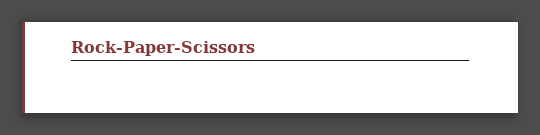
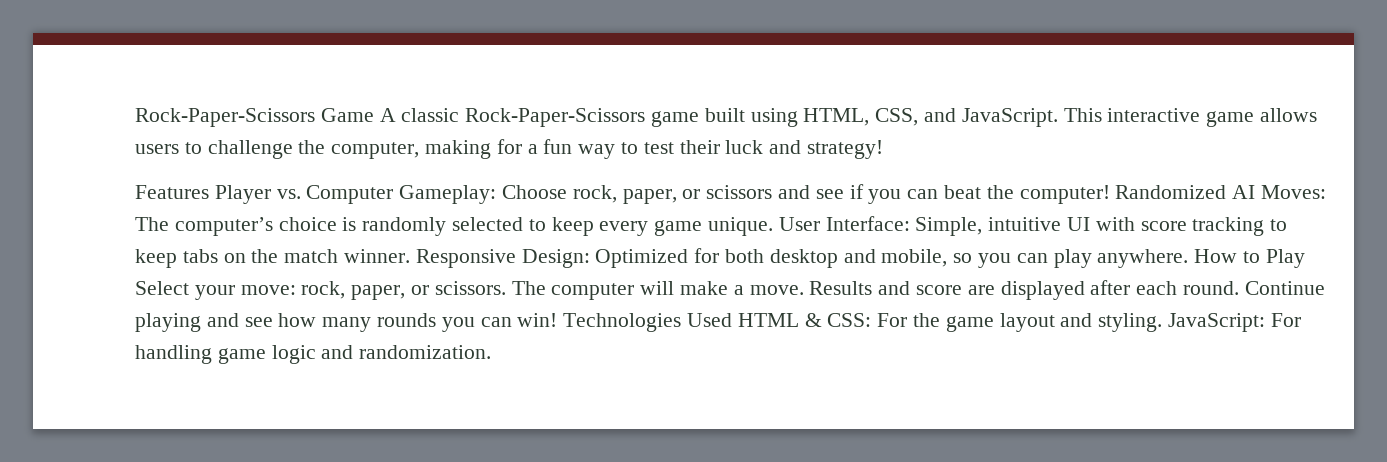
- Rock-Paper-Scissors
+ Rock-Paper-Scissors Game A classic Rock-Paper-Scissors game built using HTML, CSS, and JavaScript. This interactive game allows users to challenge the computer, making for a fun way to test their luck and strategy!
+ Features Player vs. Computer Gameplay: Choose rock, paper, or scissors and see if you can beat the computer! Randomized AI Moves: The computer’s choice is randomly selected to keep every game unique. User Interface: Simple, intuitive UI with score tracking to keep tabs on the match winner. Responsive Design: Optimized for both desktop and mobile, so you can play anywhere. How to Play Select your move: rock, paper, or scissors. The computer will make a move. Results and score are displayed after each round. Continue playing and see how many rounds you can win! Technologies Used HTML & CSS: For the game layout and styling. JavaScript: For handling game logic and randomization.

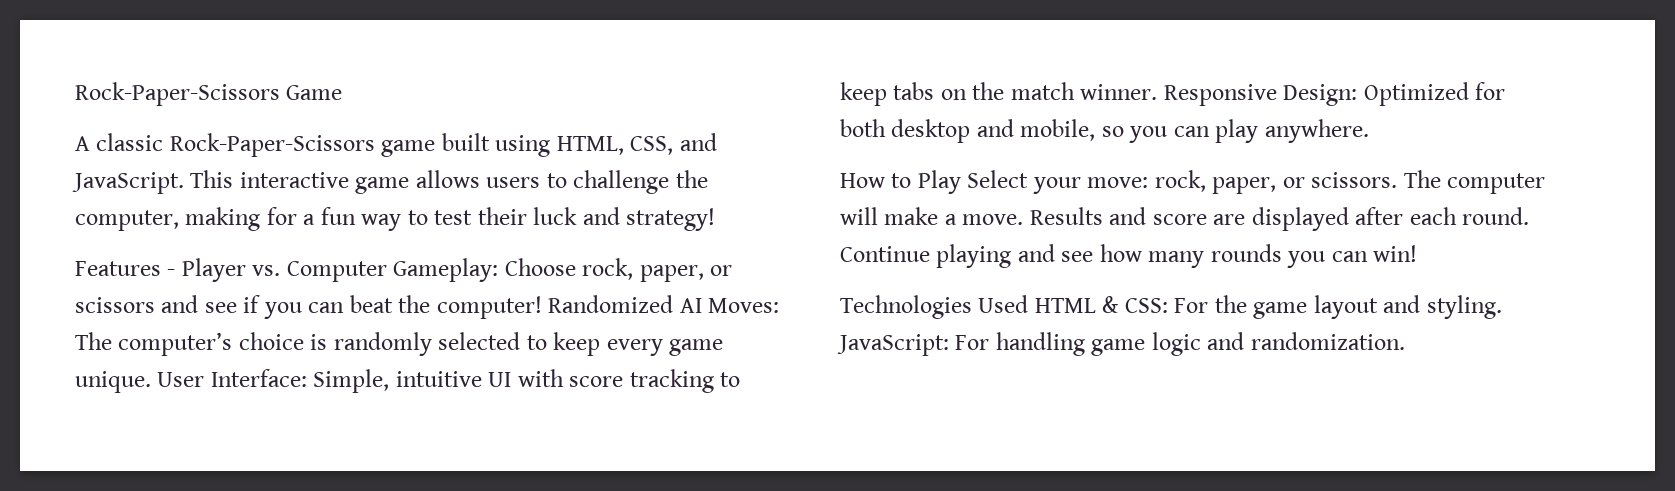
- Rock-Paper-Scissors Game A classic Rock-Paper-Scissors game built using HTML, CSS, and JavaScript.
+ Rock-Paper-Scissors Game
+ A classic Rock-Paper-Scissors game built using HTML, CSS, and JavaScript.
- Features Player vs. Computer Gameplay: Choose rock, paper, or scissors and see if you can beat the computer!
+ Features - Player vs. Computer Gameplay: Choose rock, paper, or scissors and see if you can beat the computer!
- Responsive Design: Optimized for both desktop and mobile, so you can play anywhere. How to Play Select your move: rock, paper, or scissors.
+ Responsive Design: Optimized for both desktop and mobile, so you can play anywhere.
+ How to Play Select your move: rock, paper, or scissors.
- Continue playing and see how many rounds you can win! Technologies Used HTML & CSS: For the game layout and styling.
+ Continue playing and see how many rounds you can win!
+ Technologies Used HTML & CSS: For the game layout and styling.

